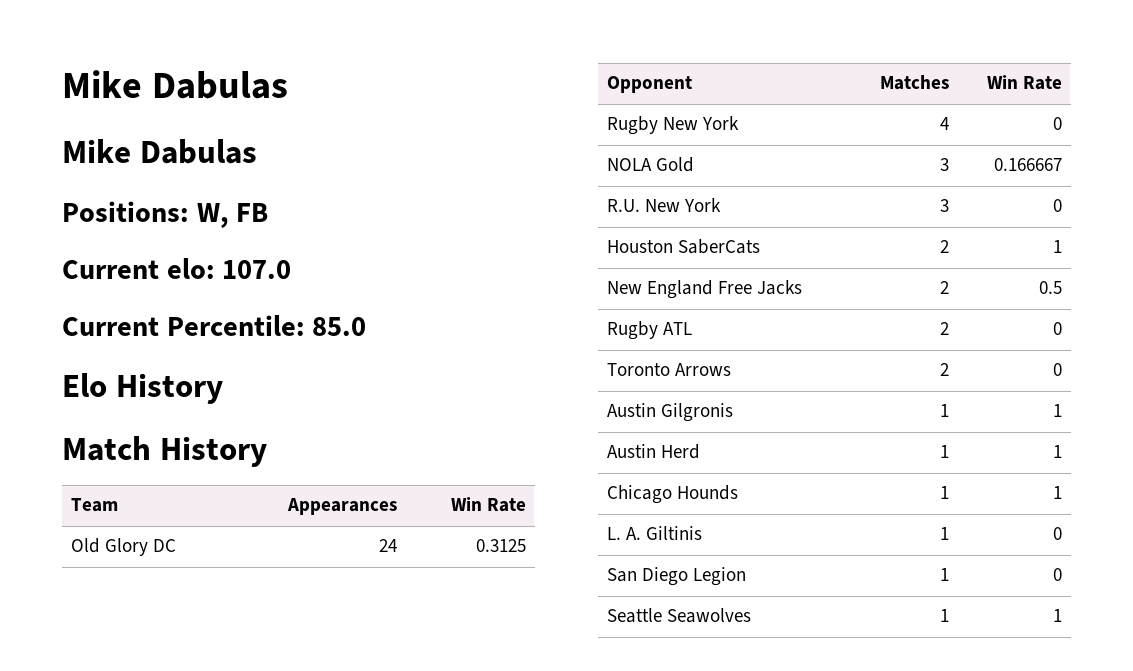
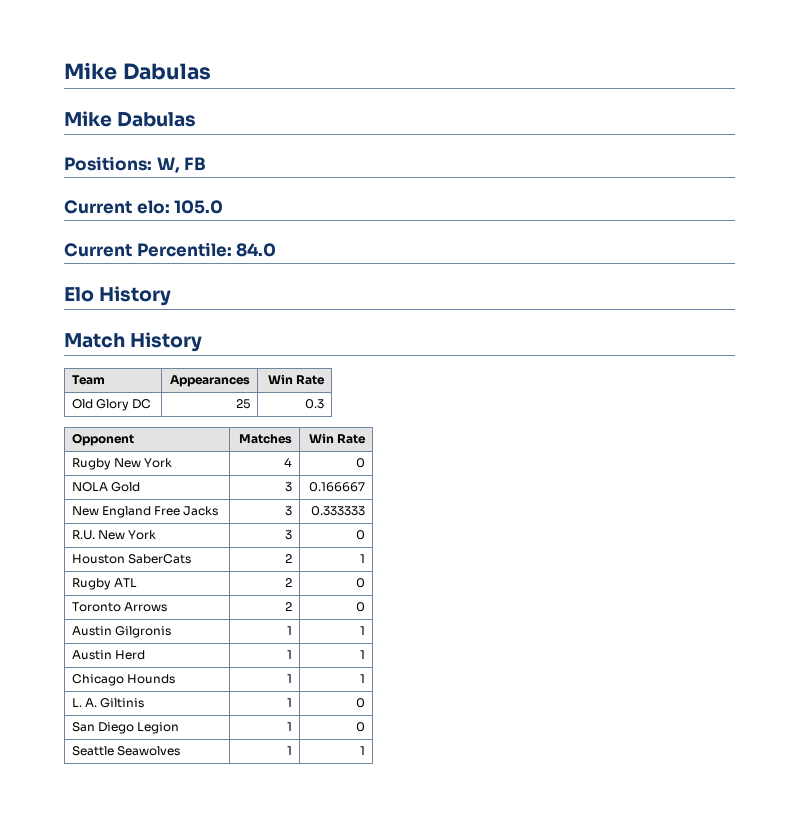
- Current elo: 107.0
+ Current elo: 105.0
- Current Percentile: 85.0
+ Current Percentile: 84.0
- Old Glory DC | 24 | 0.3125
+ Old Glory DC | 25 | 0.3
+ New England Free Jacks | 3 | 0.333333
- New England Free Jacks | 2 | 0.5

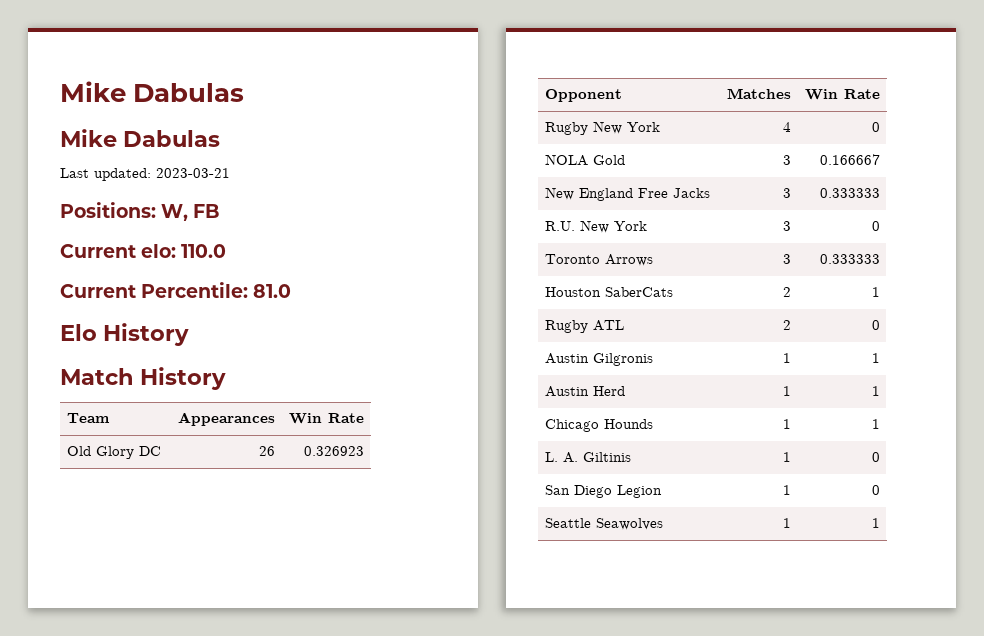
+ Last updated: 2023-03-21
- Current elo: 105.0
+ Current elo: 110.0
- Current Percentile: 84.0
+ Current Percentile: 81.0
- Old Glory DC | 25 | 0.3
+ Old Glory DC | 26 | 0.326923
+ Toronto Arrows | 3 | 0.333333
- Toronto Arrows | 2 | 0

